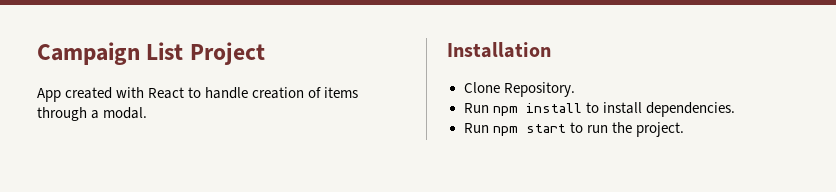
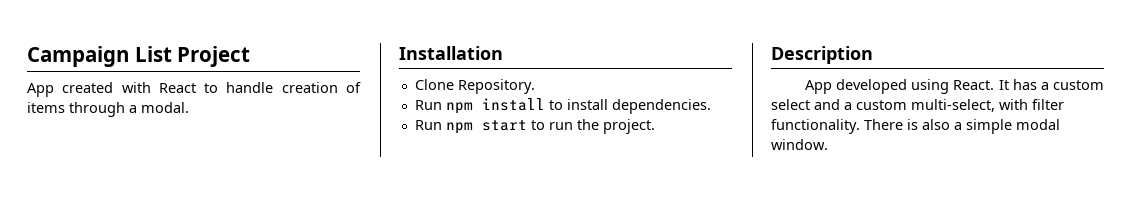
+ Description
+ App developed using React. It has a custom select and a custom multi-select, with filter functionality. There is also a simple modal window.

